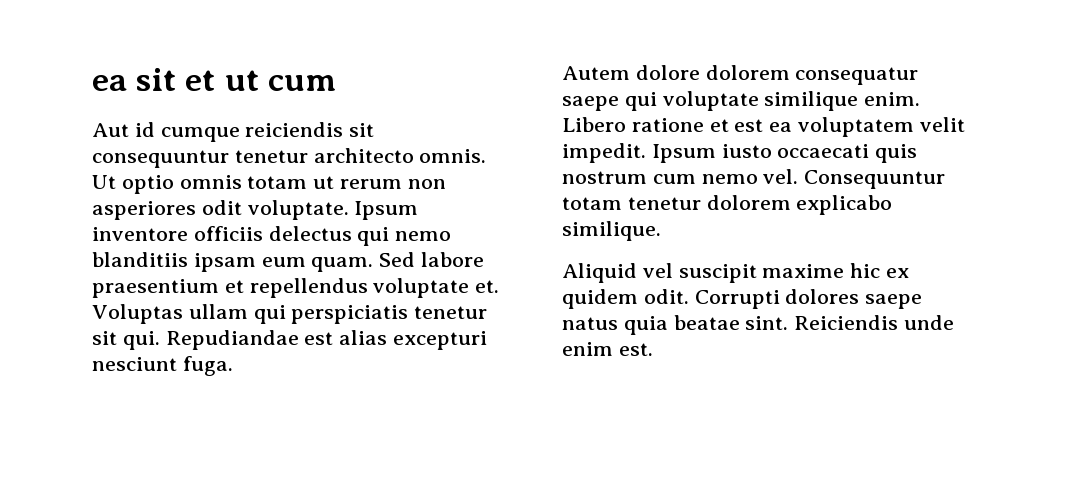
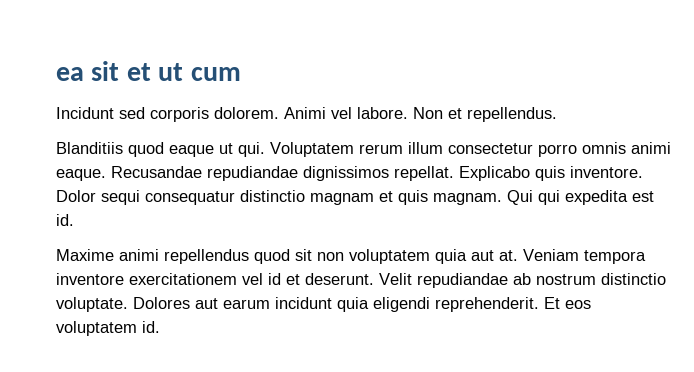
- Aut id cumque reiciendis sit consequuntur tenetur architecto omnis. Ut optio omnis totam ut rerum non asperiores odit voluptate. Ipsum inventore officiis delectus qui nemo blanditiis ipsam eum quam. Sed labore praesentium et repellendus voluptate et. Voluptas ullam qui perspiciatis tenetur sit qui. Repudiandae est alias excepturi nesciunt fuga.
- Autem dolore dolorem consequatur saepe qui voluptate similique enim. Libero ratione et est ea voluptatem velit impedit. Ipsum iusto occaecati quis nostrum cum nemo vel. Consequuntur totam tenetur dolorem explicabo similique.
- Aliquid vel suscipit maxime hic ex quidem odit. Corrupti dolores saepe natus quia beatae sint. Reiciendis unde enim est.
+ Incidunt sed corporis dolorem. Animi vel labore. Non et repellendus.
+ Blanditiis quod eaque ut qui. Voluptatem rerum illum consectetur porro omnis animi eaque. Recusandae repudiandae dignissimos repellat. Explicabo quis inventore. Dolor sequi consequatur distinctio magnam et quis magnam. Qui qui expedita est id.
+ Maxime animi repellendus quod sit non voluptatem quia aut at. Veniam tempora inventore exercitationem vel id et deserunt. Velit repudiandae ab nostrum distinctio voluptate. Dolores aut earum incidunt quia eligendi reprehenderit. Et eos voluptatem id.

